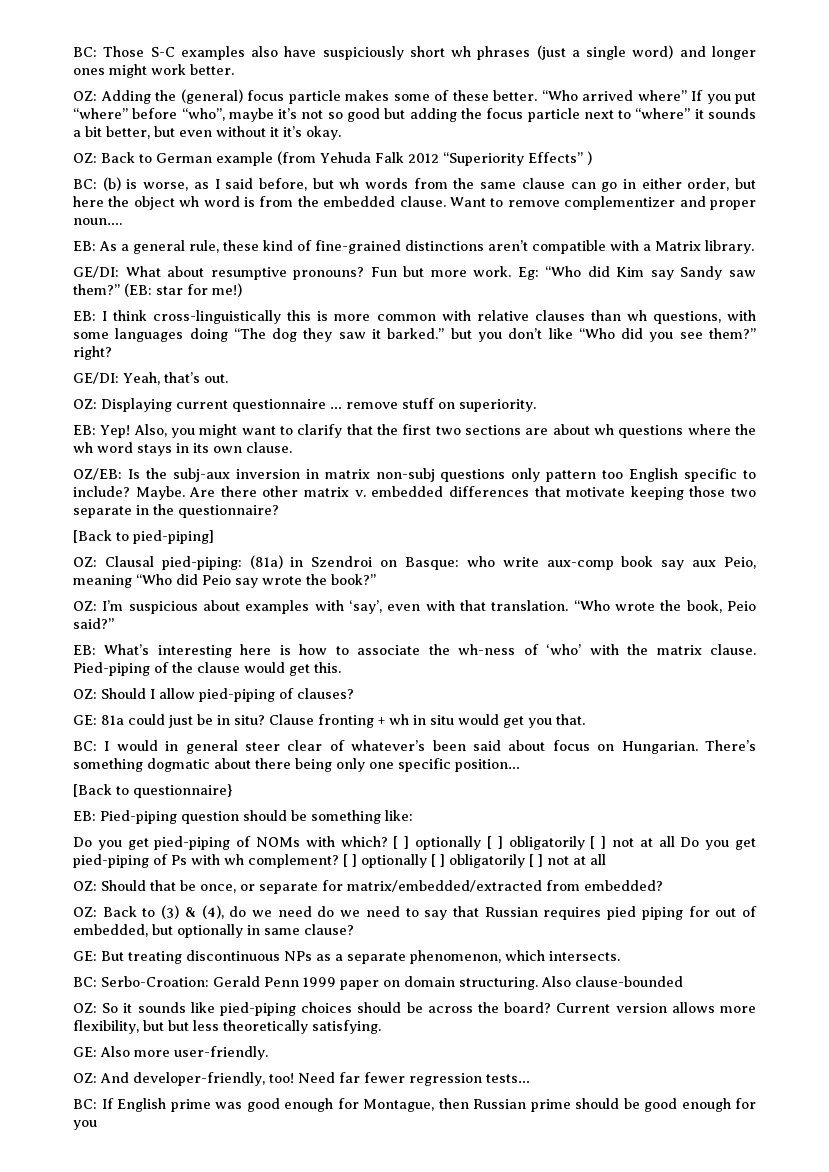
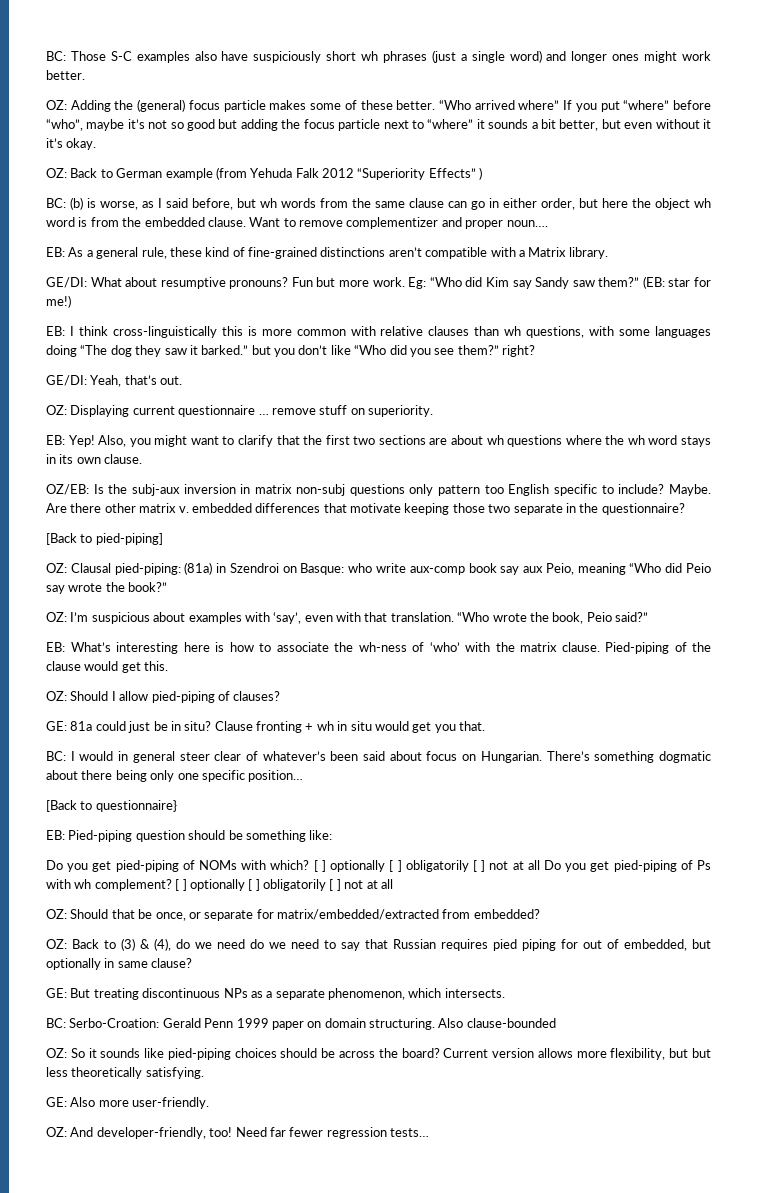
- BC: If English prime was good enough for Montague, then Russian prime should be good enough for you

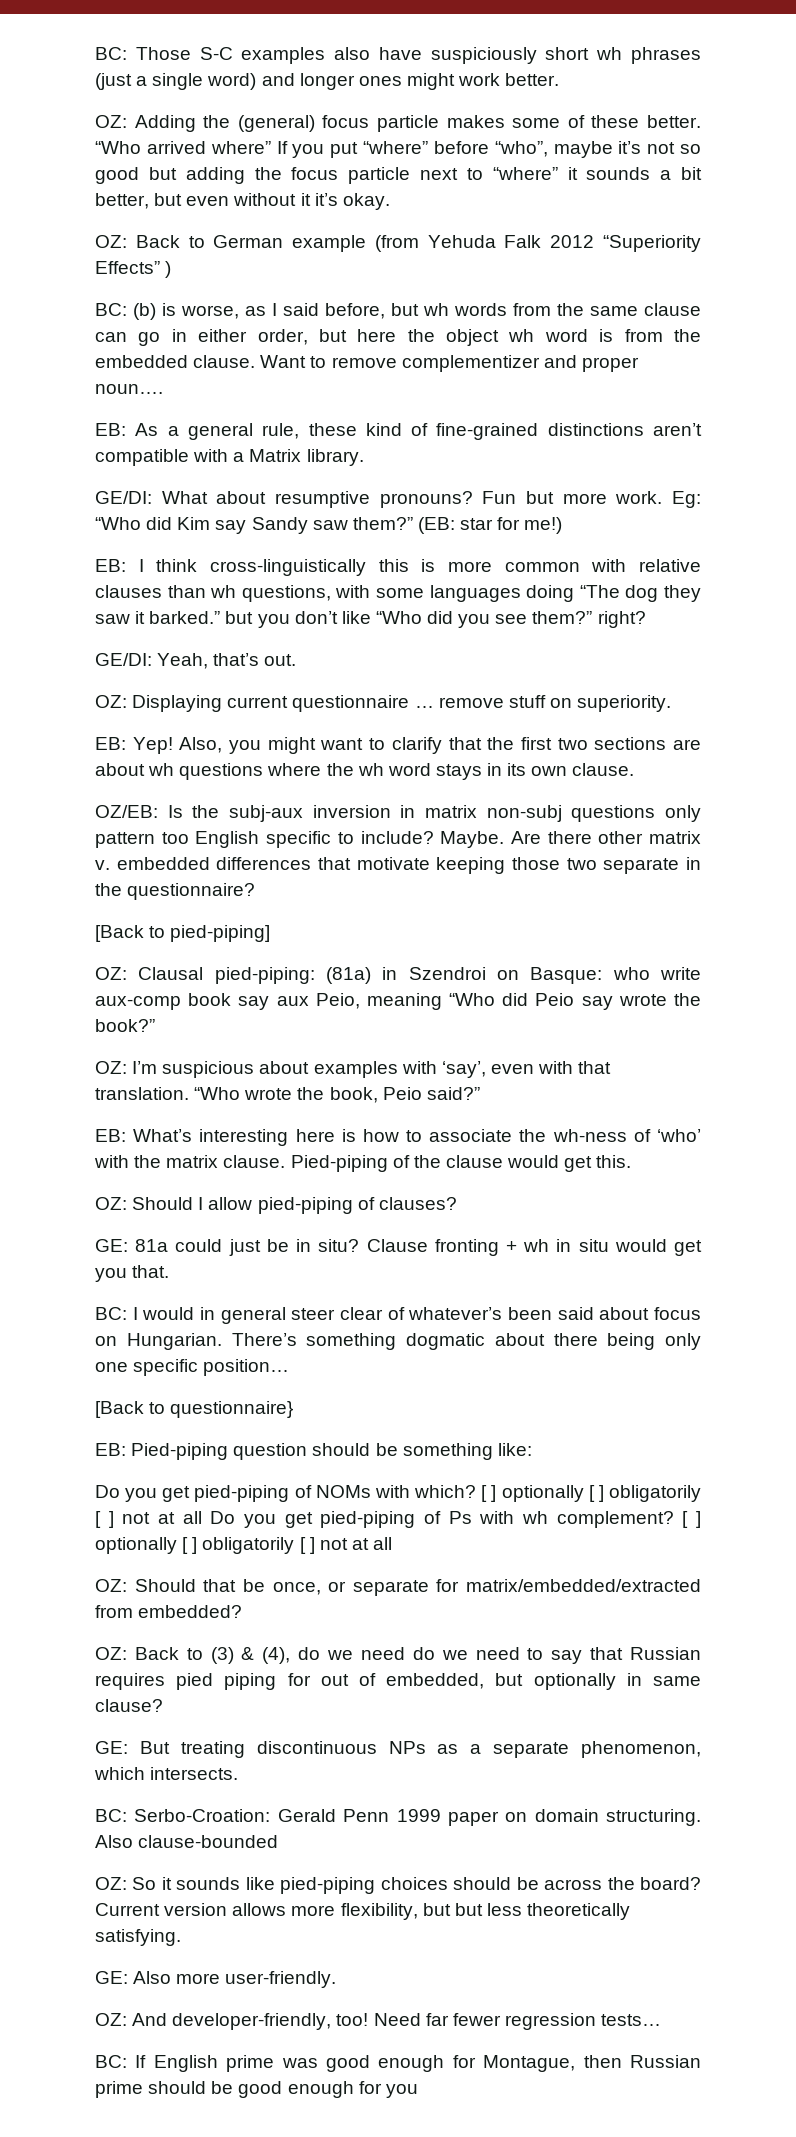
+ BC: If English prime was good enough for Montague, then Russian prime should be good enough for you

